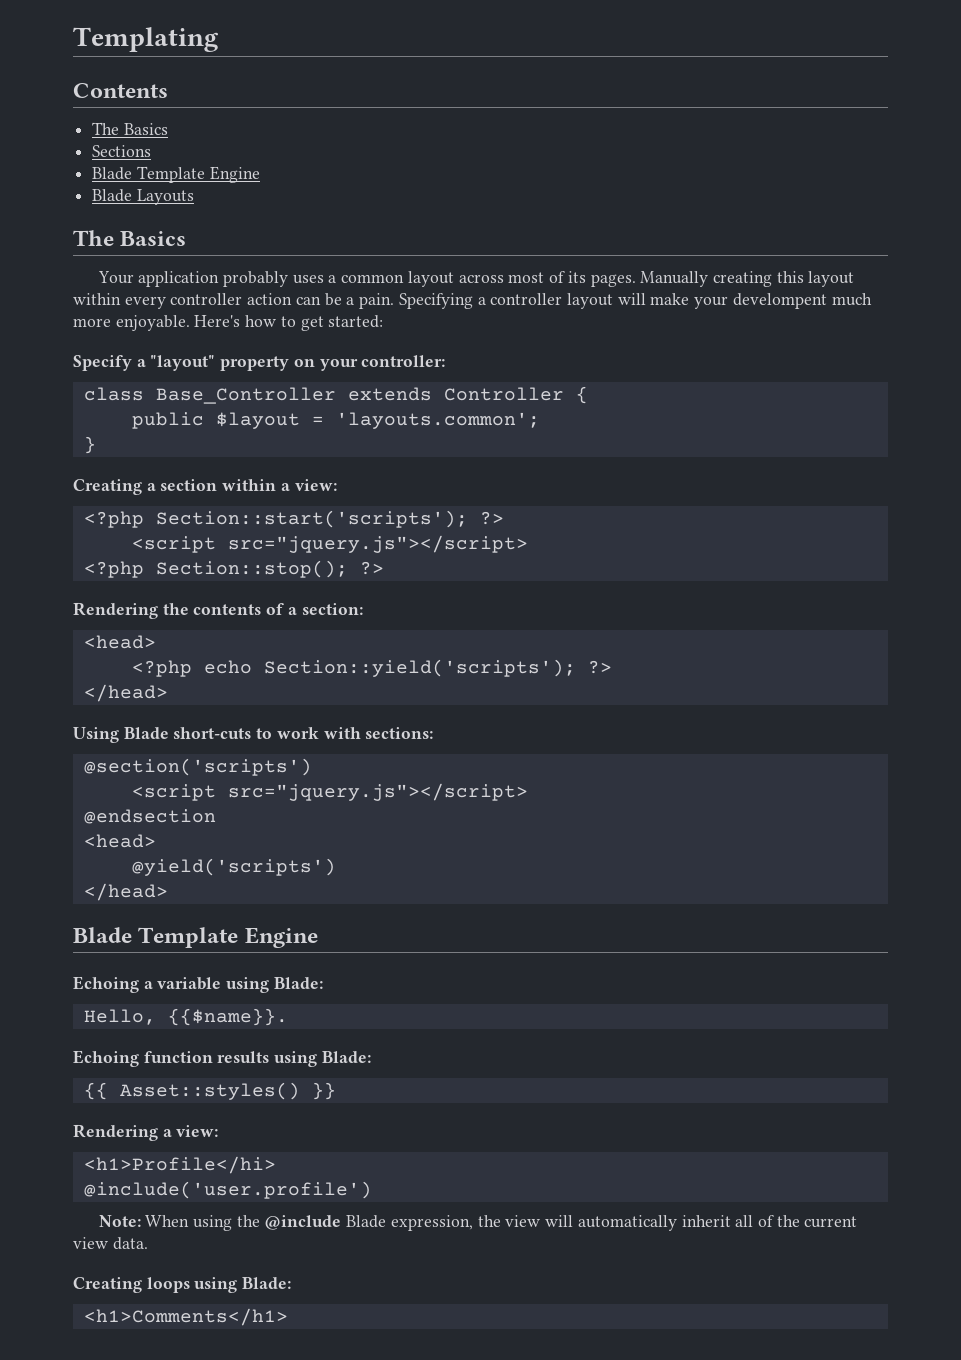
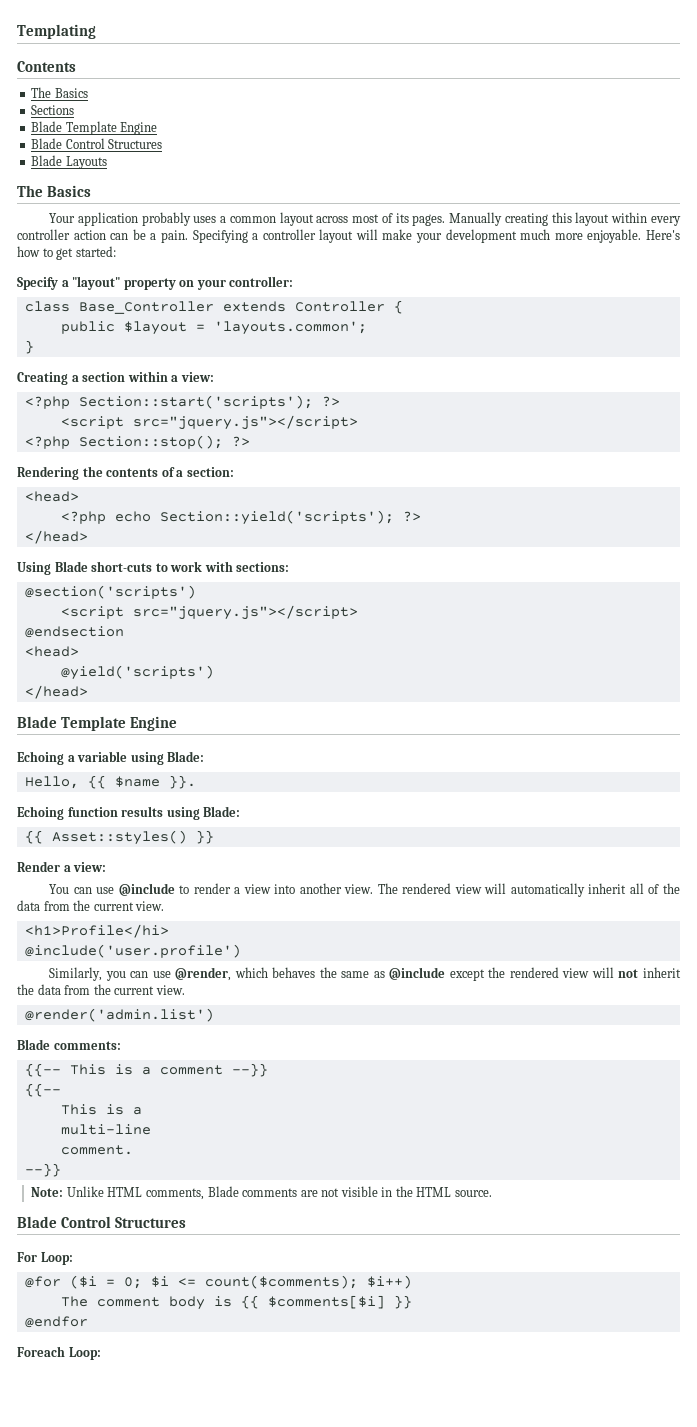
  Sections
  Blade Template Engine
+ Blade Control Structures
- Specifying a controller layout will make your develompent much more enjoyable.
+ Specifying a controller layout will make your development much more enjoyable.
- Hello, {{$name}}.
+ Hello, {{ $name }}.
- Rendering a view:
+ Render a view:
+ You can use @include to render a view into another view. The rendered view will automatically inherit all of the data from the current view.
  <h1>Profile</hi>
  @include('user.profile')
- Note: When using the @include Blade expression, the view will automatically inherit all of the current view data.
- Creating loops using Blade:
- <h1>Comments</h1>
+ Similarly, you can use @render, which behaves the same as @include except the rendered view will not inherit the data from the current view.
+ @render('admin.list')
+ Blade comments:
+ {{-- This is a comment --}}
+ {{--
+ This is a
+ multi-line
+ comment.
+ --}}
+ Note: Unlike HTML comments, Blade comments are not visible in the HTML source.
+ Blade Control Structures
+ For Loop:
+ @for ($i = 0; $i <= count($comments); $i++)
+ The comment body is {{ $comments[$i] }}
+ @endfor
+ Foreach Loop:

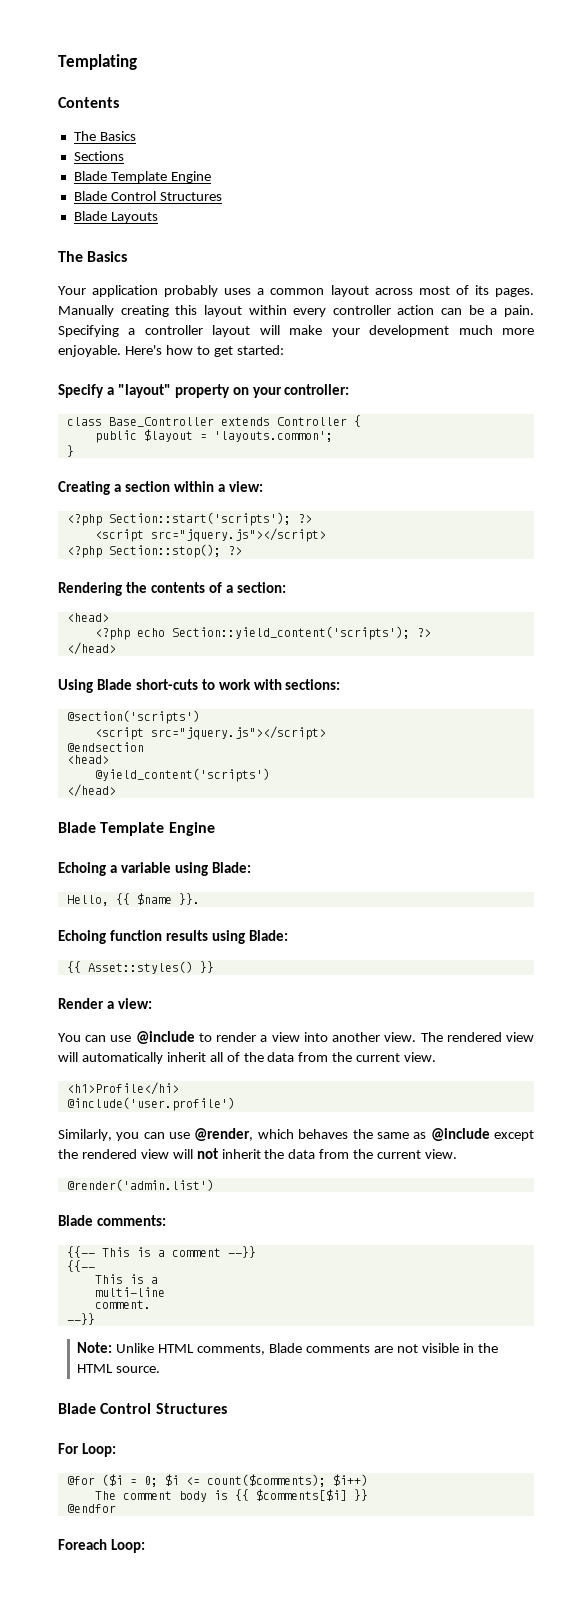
- <?php echo Section::yield('scripts'); ?>
+ <?php echo Section::yield_content('scripts'); ?>
- @yield('scripts')
+ @yield_content('scripts')

